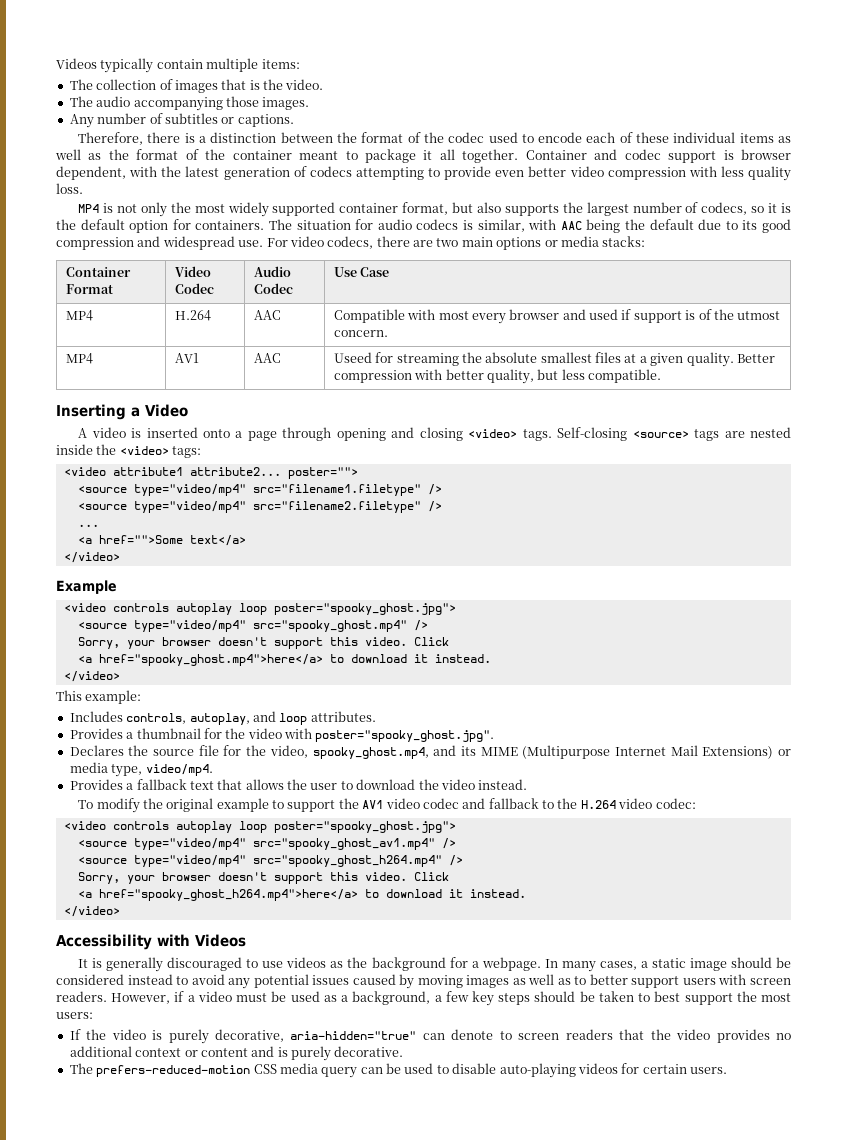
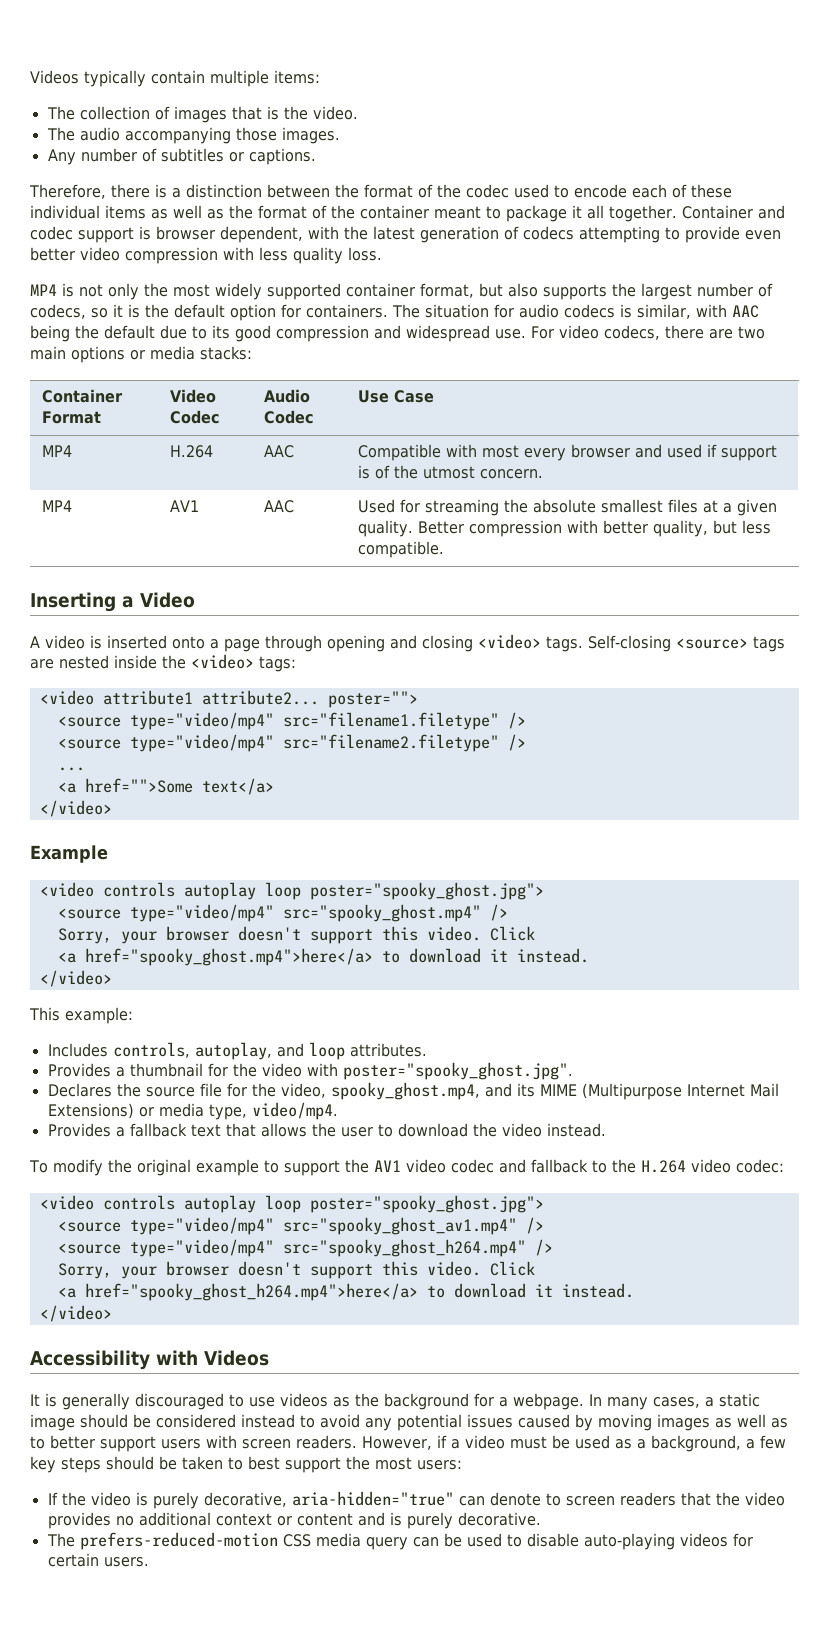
- MP4 | AV1 | AAC | Useed for streaming the absolute smallest files at a given quality. Better compression with better quality, but less compatible.
+ MP4 | AV1 | AAC | Used for streaming the absolute smallest files at a given quality. Better compression with better quality, but less compatible.

